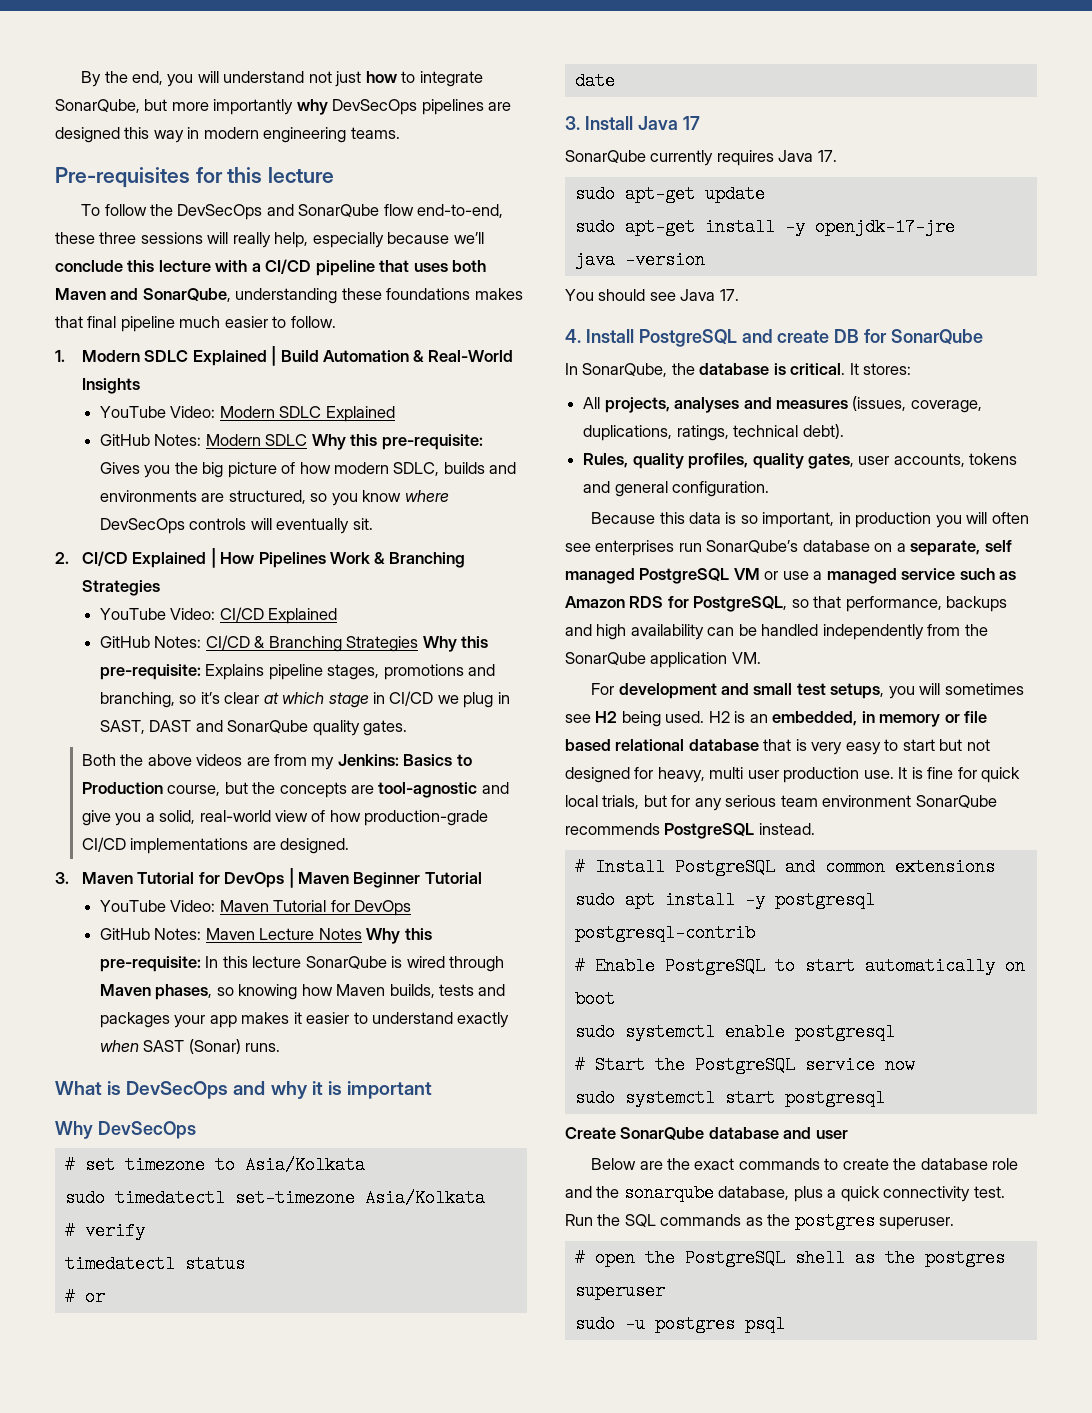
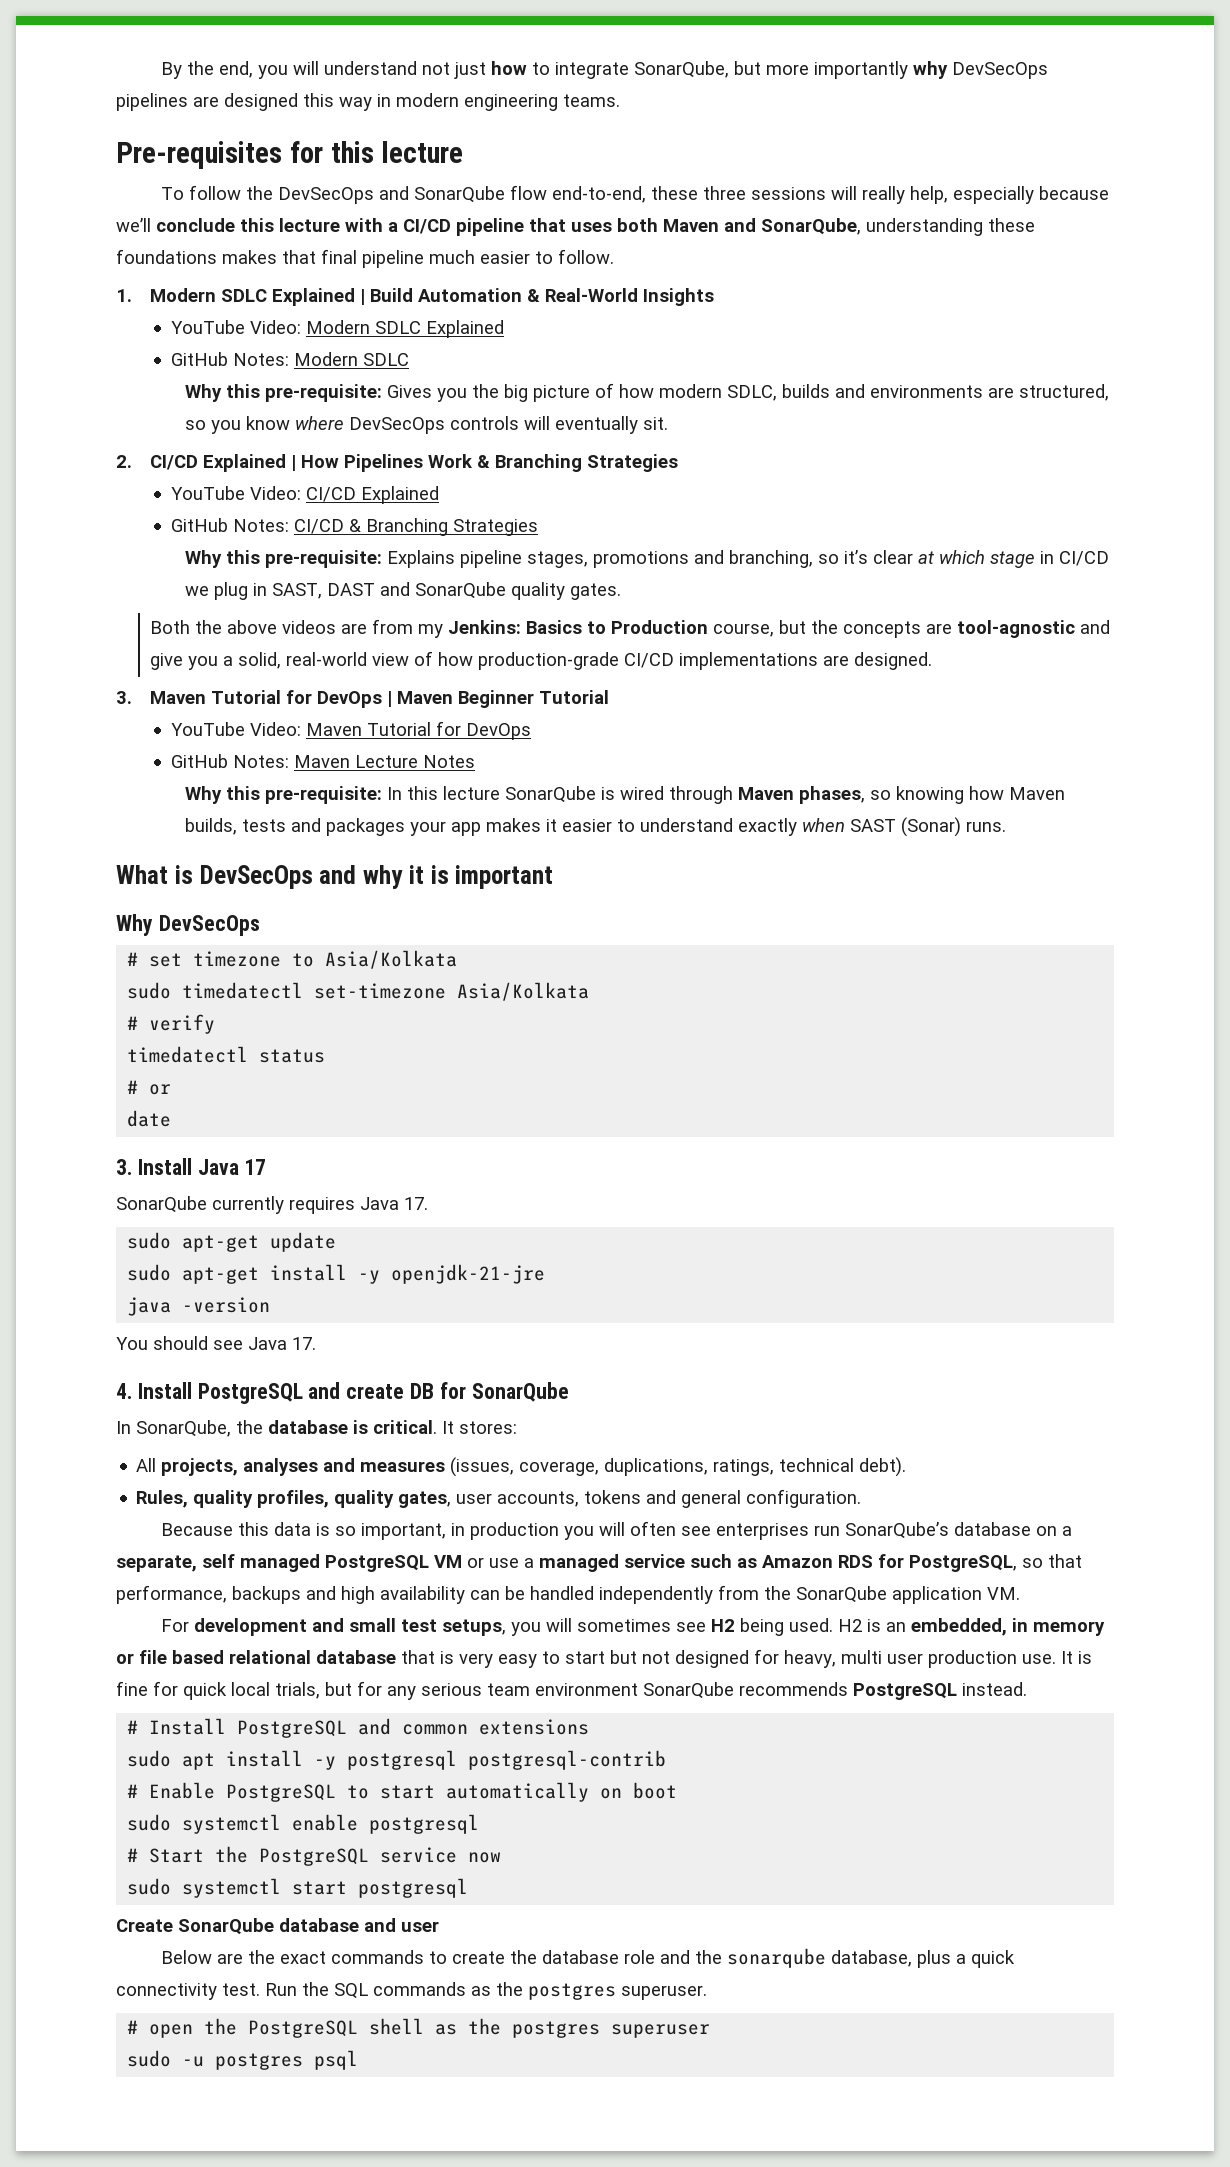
- GitHub Notes: Modern SDLC Why this pre-requisite: Gives you the big picture of how modern SDLC, builds and environments are structured, so you know where DevSecOps controls will eventually sit.
+ GitHub Notes: Modern SDLC
+ Why this pre-requisite: Gives you the big picture of how modern SDLC, builds and environments are structured, so you know where DevSecOps controls will eventually sit.
- GitHub Notes: CI/CD & Branching Strategies Why this pre-requisite: Explains pipeline stages, promotions and branching, so it’s clear at which stage in CI/CD we plug in SAST, DAST and SonarQube quality gates.
+ GitHub Notes: CI/CD & Branching Strategies
+ Why this pre-requisite: Explains pipeline stages, promotions and branching, so it’s clear at which stage in CI/CD we plug in SAST, DAST and SonarQube quality gates.
- GitHub Notes: Maven Lecture Notes Why this pre-requisite: In this lecture SonarQube is wired through Maven phases, so knowing how Maven builds, tests and packages your app makes it easier to understand exactly when SAST (Sonar) runs.
+ GitHub Notes: Maven Lecture Notes
+ Why this pre-requisite: In this lecture SonarQube is wired through Maven phases, so knowing how Maven builds, tests and packages your app makes it easier to understand exactly when SAST (Sonar) runs.
- sudo apt-get install -y openjdk-17-jre
+ sudo apt-get install -y openjdk-21-jre

